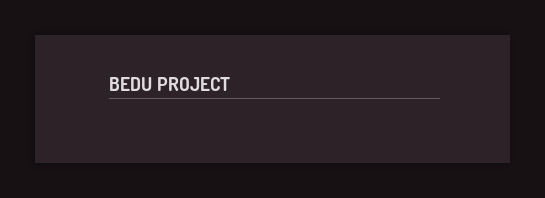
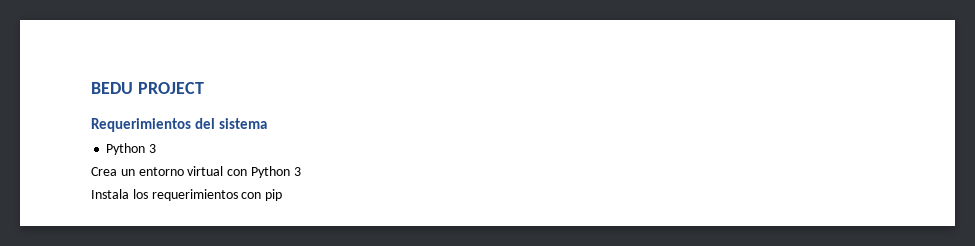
+ Requerimientos del sistema
+ Python 3
+ Crea un entorno virtual con Python 3
+ Instala los requerimientos con pip

